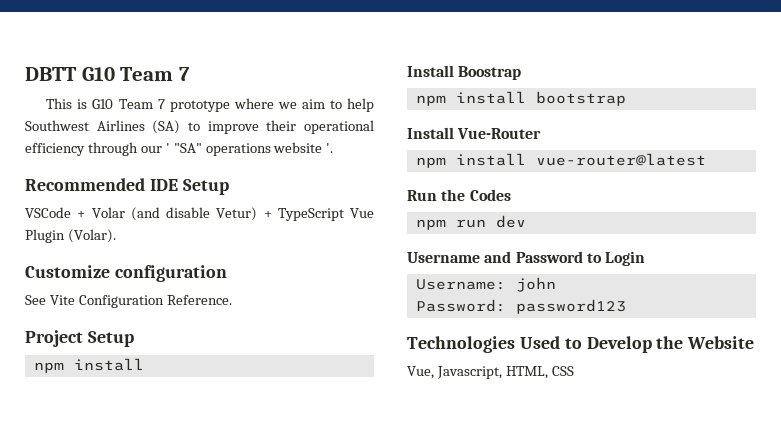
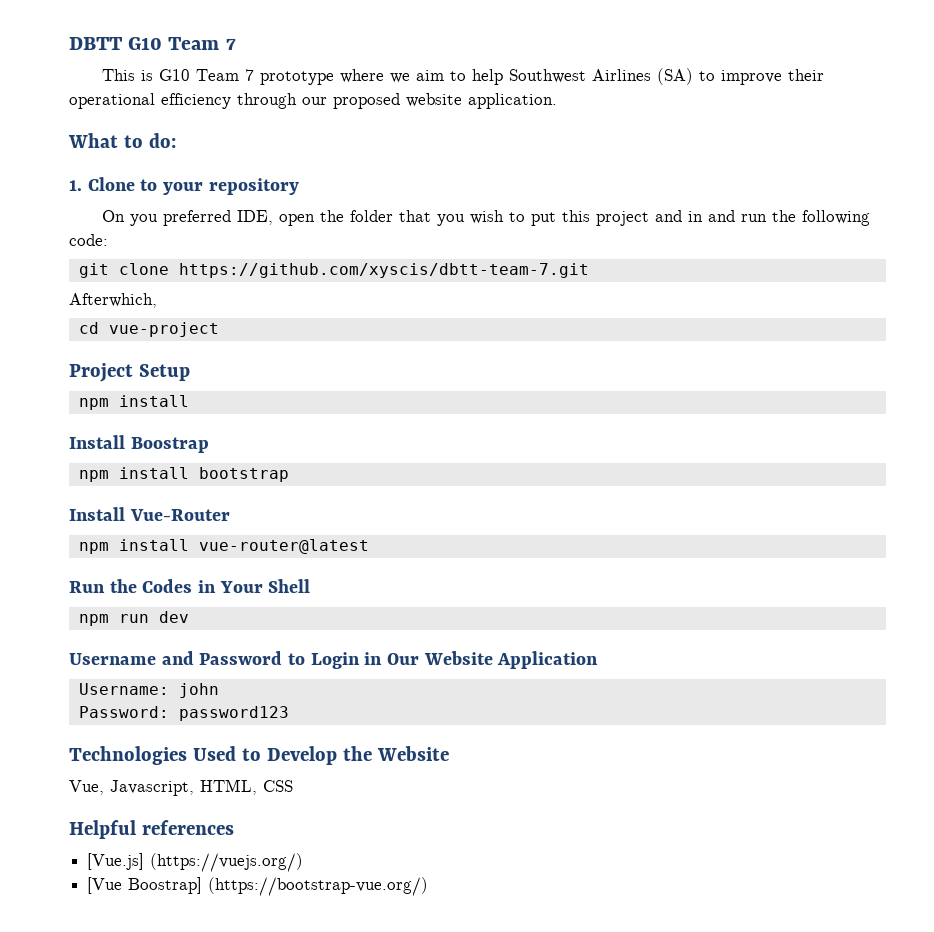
- This is G10 Team 7 prototype where we aim to help Southwest Airlines (SA) to improve their operational efficiency through our ' "SA" operations website '.
- Recommended IDE Setup
- VSCode + Volar (and disable Vetur) + TypeScript Vue Plugin (Volar).
- Customize configuration
- See Vite Configuration Reference.
+ This is G10 Team 7 prototype where we aim to help Southwest Airlines (SA) to improve their operational efficiency through our proposed website application.
+ What to do:
+ 1. Clone to your repository
+ On you preferred IDE, open the folder that you wish to put this project and in and run the following code:
+ git clone https://github.com/xyscis/dbtt-team-7.git
+ Afterwhich,
+ cd vue-project
- Run the Codes
+ Run the Codes in Your Shell
- Username and Password to Login
+ Username and Password to Login in Our Website Application
+ Helpful references
+ [Vue.js] (https://vuejs.org/)
+ [Vue Boostrap] (https://bootstrap-vue.org/)

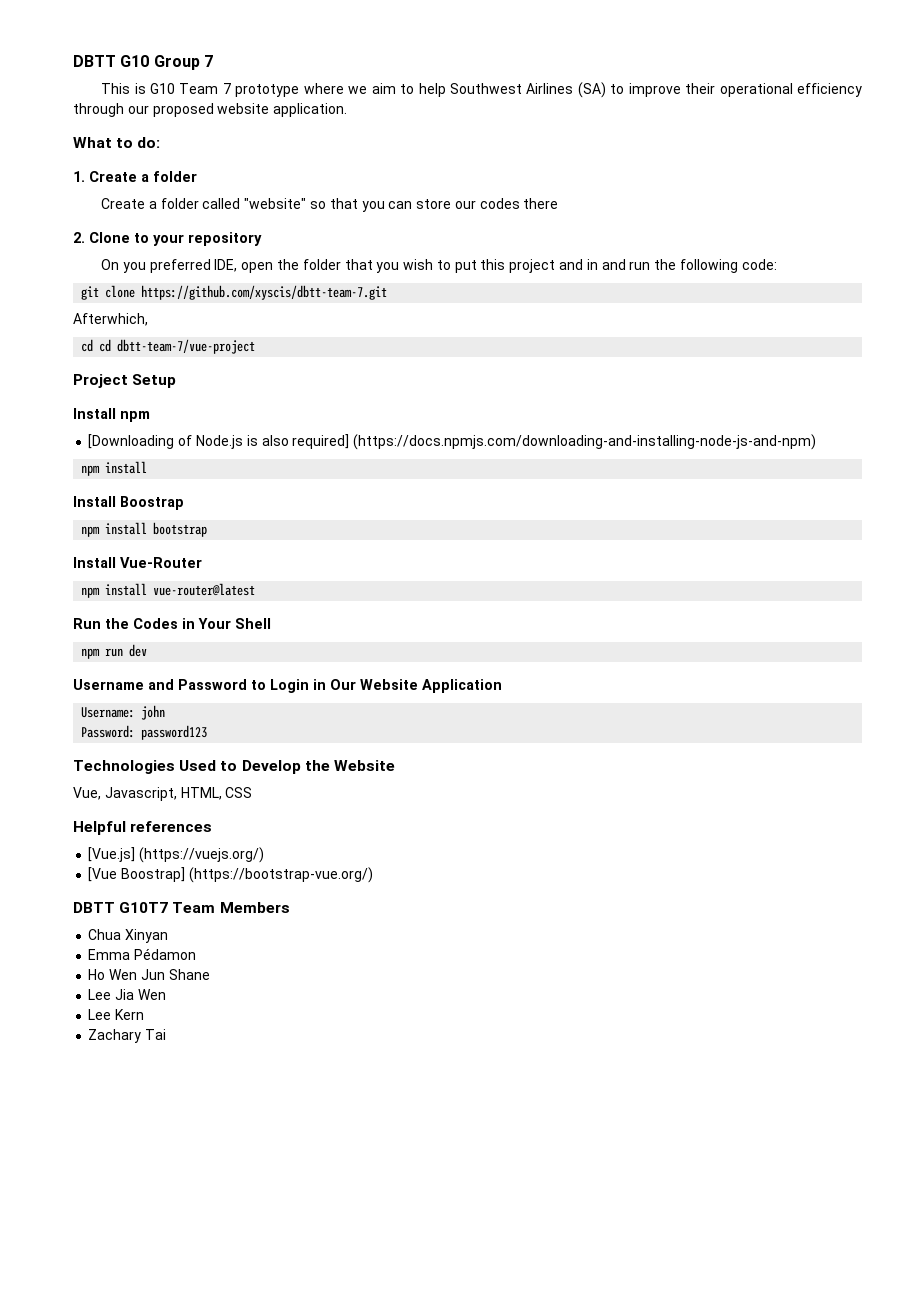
- DBTT G10 Team 7
+ DBTT G10 Group 7
- 1. Clone to your repository
+ 1. Create a folder
+ Create a folder called "website" so that you can store our codes there
+ 2. Clone to your repository
- cd vue-project
+ cd cd dbtt-team-7/vue-project
+ Install npm
+ [Downloading of Node.js is also required] (https://docs.npmjs.com/downloading-and-installing-node-js-and-npm)
+ DBTT G10T7 Team Members
+ Chua Xinyan
+ Emma Pédamon
+ Ho Wen Jun Shane
+ Lee Jia Wen
+ Lee Kern
+ Zachary Tai

